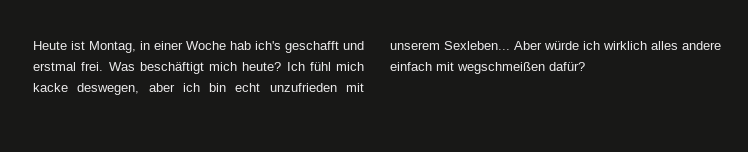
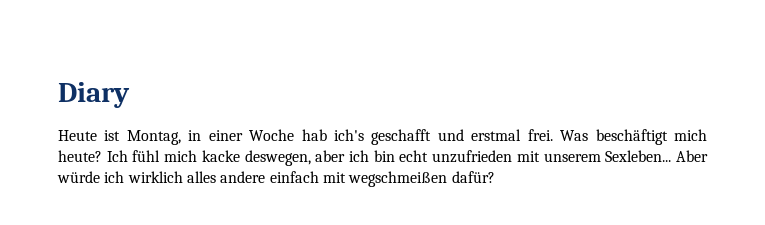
+ Diary

